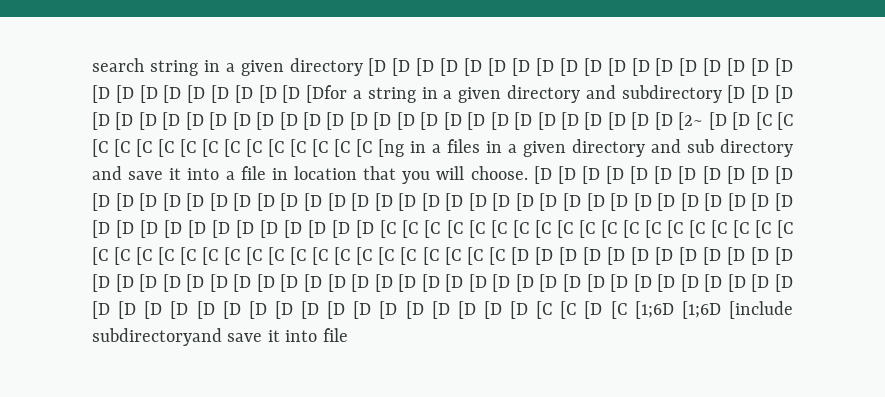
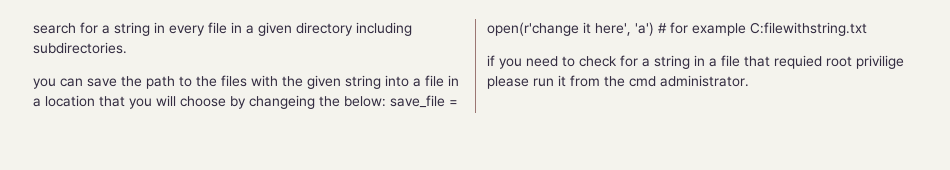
- search string in a given directory [D [D [D [D [D [D [D [D [D [D [D [D [D [D [D [D [D [D [D [D [D [D [D [D [D [D [D [Dfor a string in a given directory and subdirectory [D [D [D [D [D [D [D [D [D [D [D [D [D [D [D [D [D [D [D [D [D [D [D [D [D [D [D [D [2~ [D [D [C [C [C [C [C [C [C [C [C [C [C [C [C [C [C [ng in a files in a given directory and sub directory and save it into a file in location that you will choose. [D [D [D [D [D [D [D [D [D [D [D [D [D [D [D [D [D [D [D [D [D [D [D [D [D [D [D [D [D [D [D [D [D [D [D [D [D [D [D [D [D [D [D [D [D [D [D [D [D [D [D [D [D [C [C [C [C [C [C [C [C [C [C [C [C [C [C [C [C [C [C [C [C [C [C [C [C [C [C [C [C [C [C [C [C [C [C [C [C [C [C [D [D [D [D [D [D [D [D [D [D [D [D [D [D [D [D [D [D [D [D [D [D [D [D [D [D [D [D [D [D [D [D [D [D [D [D [D [D [D [D [D [D [D [D [D [D [D [D [D [D [D [D [D [D [D [D [D [D [D [C [C [D [C [1;6D [1;6D [include subdirectoryand save it into file
+ search for a string in every file in a given directory including subdirectories.
+ you can save the path to the files with the given string into a file in a location that you will choose by changeing the below: save_file = open(r'change it here', 'a') # for example C:filewithstring.txt
+ if you need to check for a string in a file that requied root privilige please run it from the cmd administrator.

